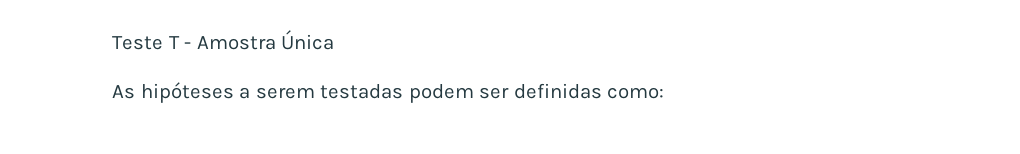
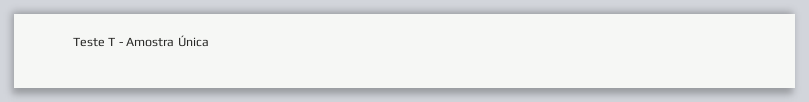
- As hipóteses a serem testadas podem ser definidas como:

